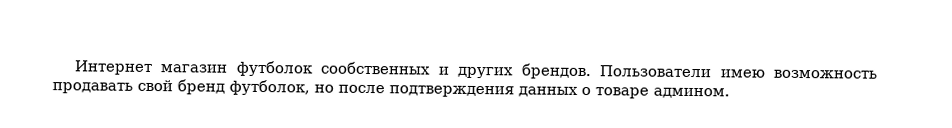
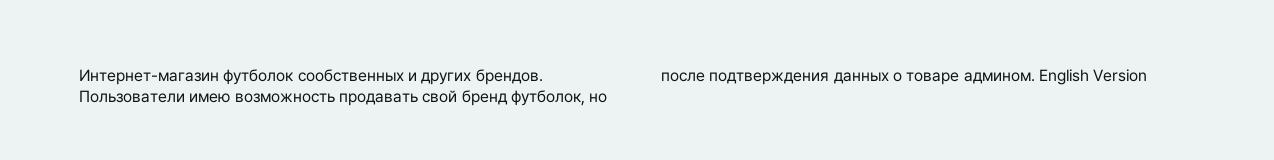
- Интернет магазин футболок сообственных и других брендов.
+ Интернет-магазин футболок сообственных и других брендов.
+ English Version

